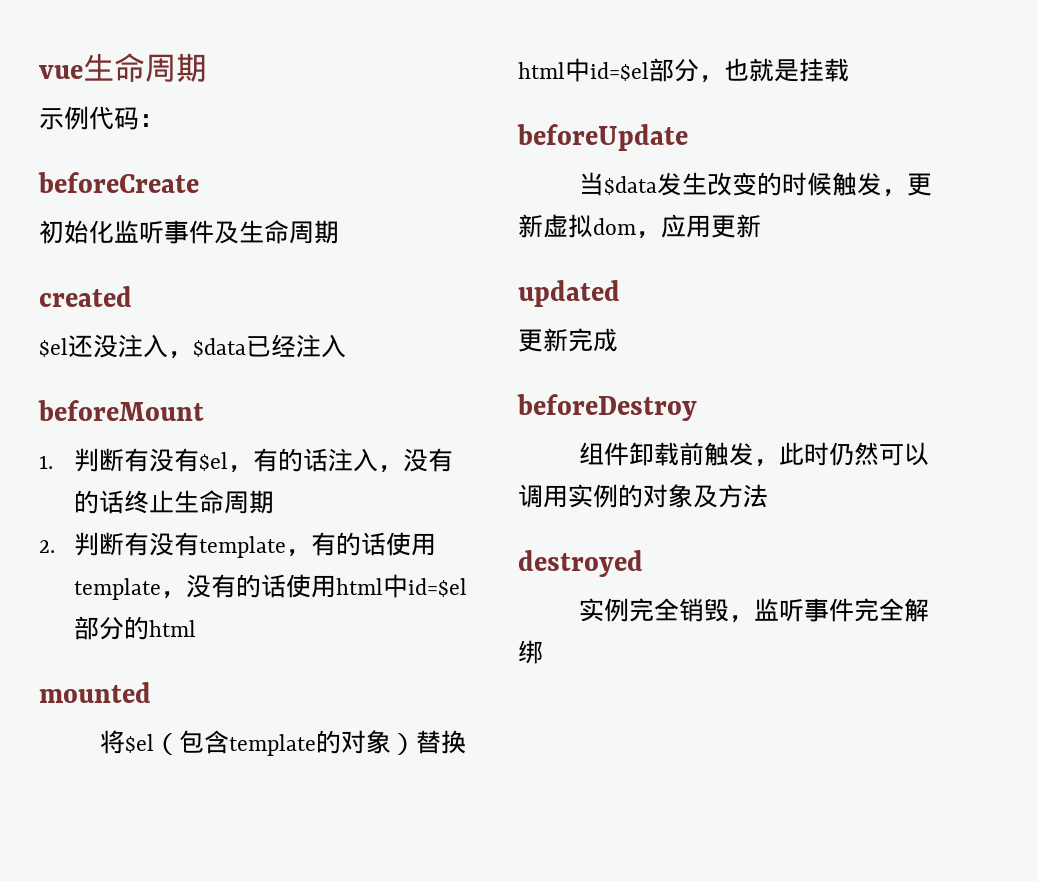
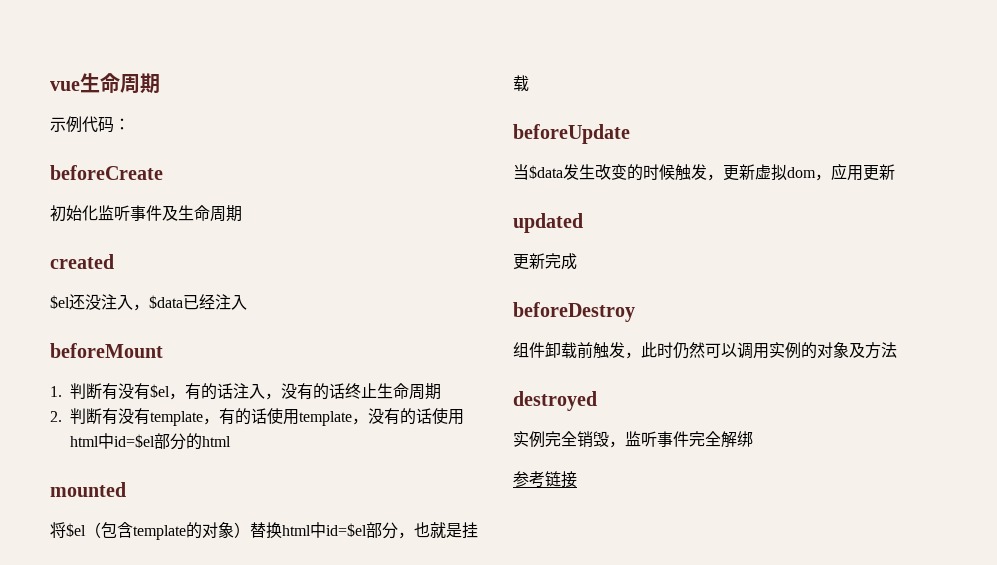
+ 参考链接

